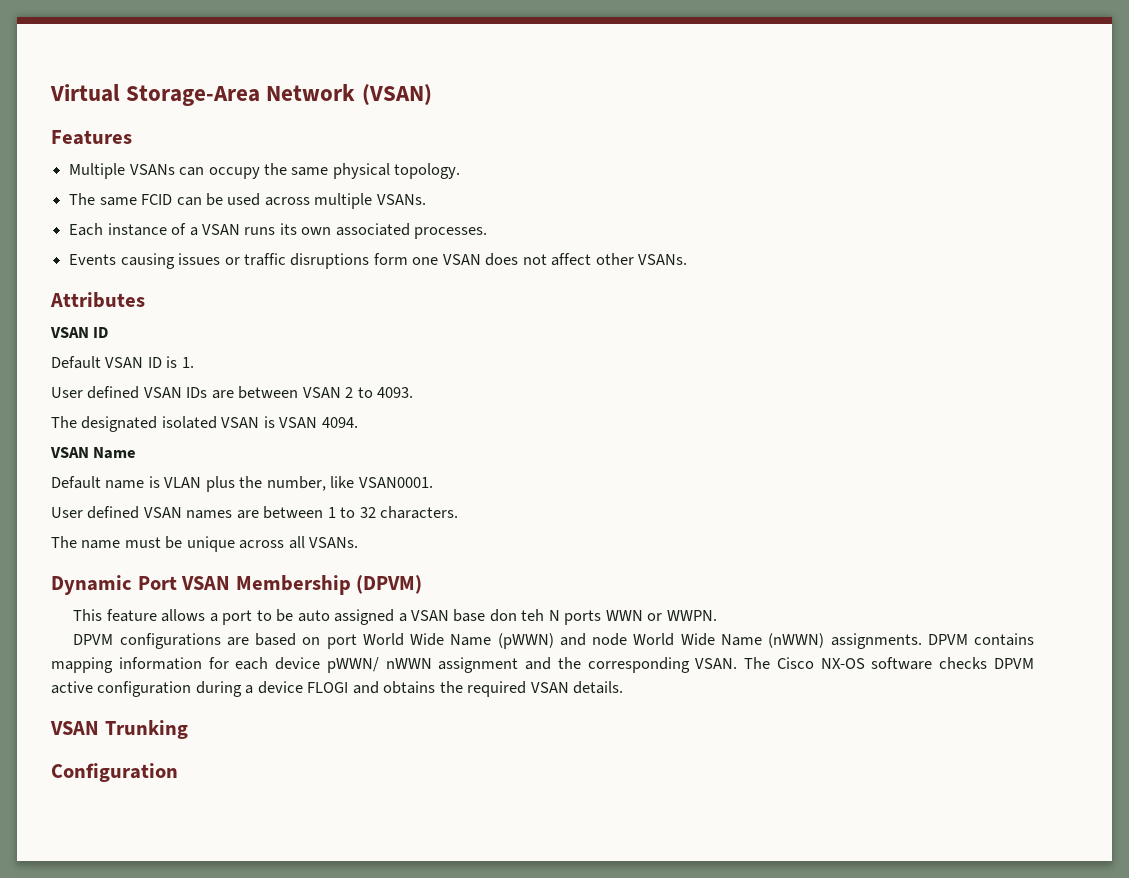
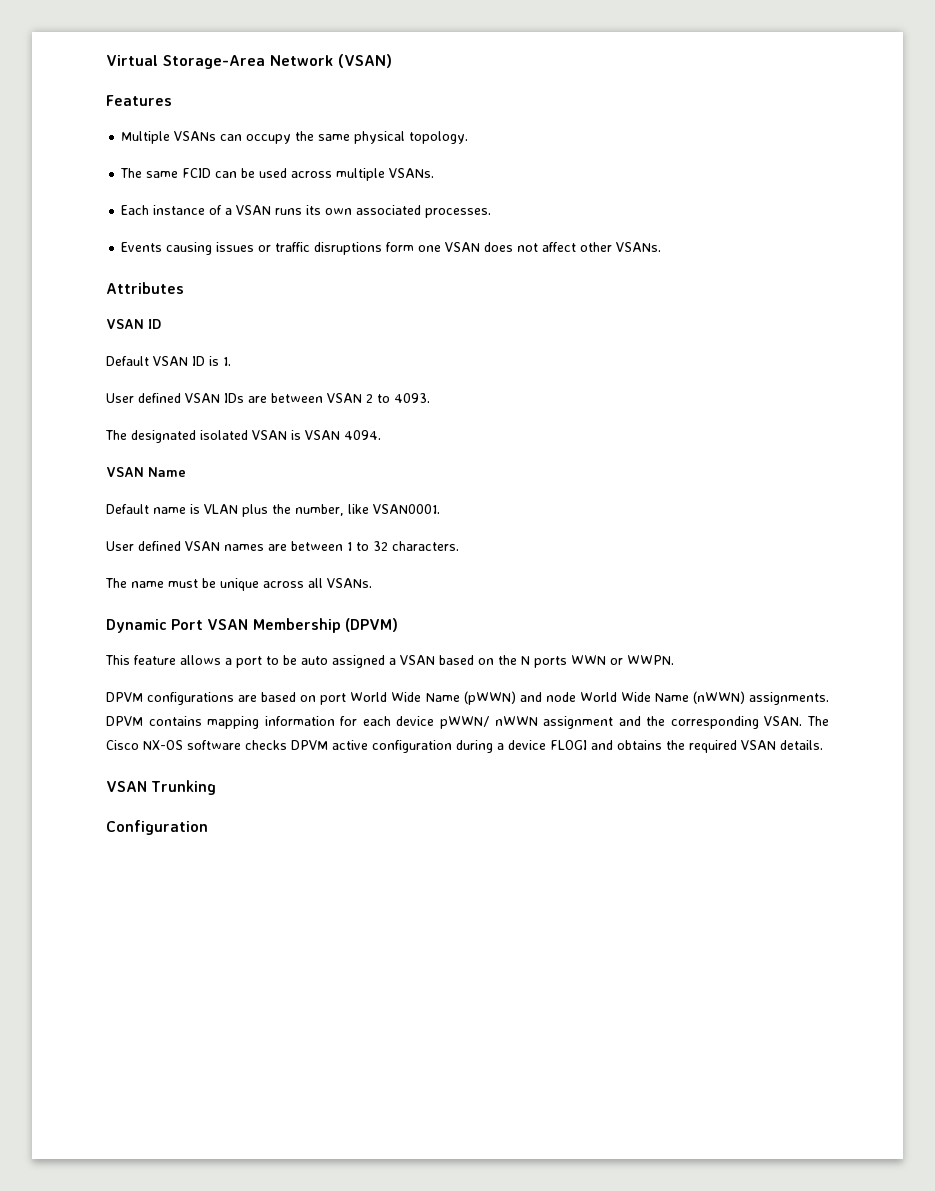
- This feature allows a port to be auto assigned a VSAN base don teh N ports WWN or WWPN.
+ This feature allows a port to be auto assigned a VSAN based on the N ports WWN or WWPN.

